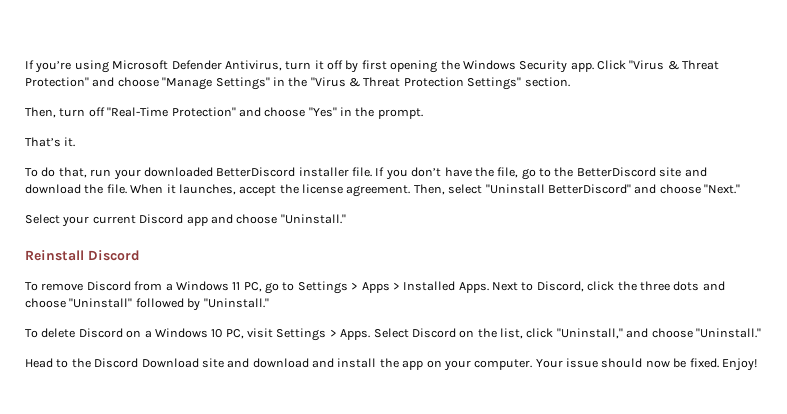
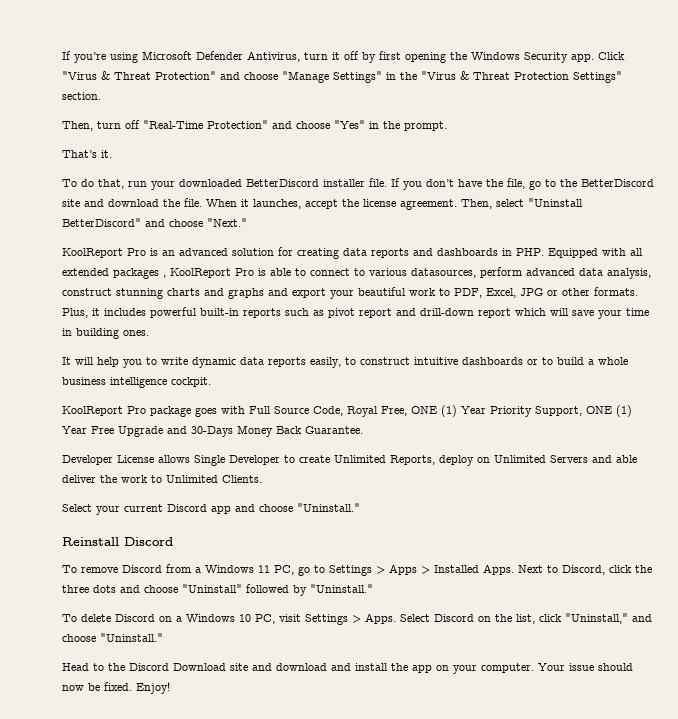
+ KoolReport Pro is an advanced solution for creating data reports and dashboards in PHP. Equipped with all extended packages , KoolReport Pro is able to connect to various datasources, perform advanced data analysis, construct stunning charts and graphs and export your beautiful work to PDF, Excel, JPG or other formats. Plus, it includes powerful built-in reports such as pivot report and drill-down report which will save your time in building ones.
+ It will help you to write dynamic data reports easily, to construct intuitive dashboards or to build a whole business intelligence cockpit.
+ KoolReport Pro package goes with Full Source Code, Royal Free, ONE (1) Year Priority Support, ONE (1) Year Free Upgrade and 30-Days Money Back Guarantee.
+ Developer License allows Single Developer to create Unlimited Reports, deploy on Unlimited Servers and able deliver the work to Unlimited Clients.

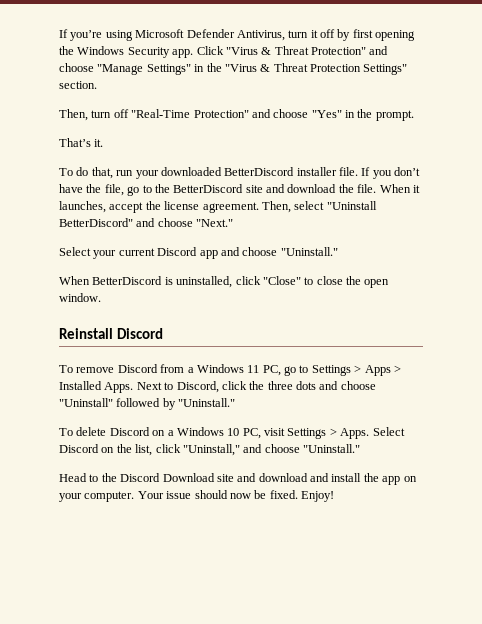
- KoolReport Pro is an advanced solution for creating data reports and dashboards in PHP. Equipped with all extended packages , KoolReport Pro is able to connect to various datasources, perform advanced data analysis, construct stunning charts and graphs and export your beautiful work to PDF, Excel, JPG or other formats. Plus, it includes powerful built-in reports such as pivot report and drill-down report which will save your time in building ones.
- It will help you to write dynamic data reports easily, to construct intuitive dashboards or to build a whole business intelligence cockpit.
- KoolReport Pro package goes with Full Source Code, Royal Free, ONE (1) Year Priority Support, ONE (1) Year Free Upgrade and 30-Days Money Back Guarantee.
- Developer License allows Single Developer to create Unlimited Reports, deploy on Unlimited Servers and able deliver the work to Unlimited Clients.
+ When BetterDiscord is uninstalled, click "Close" to close the open window.

